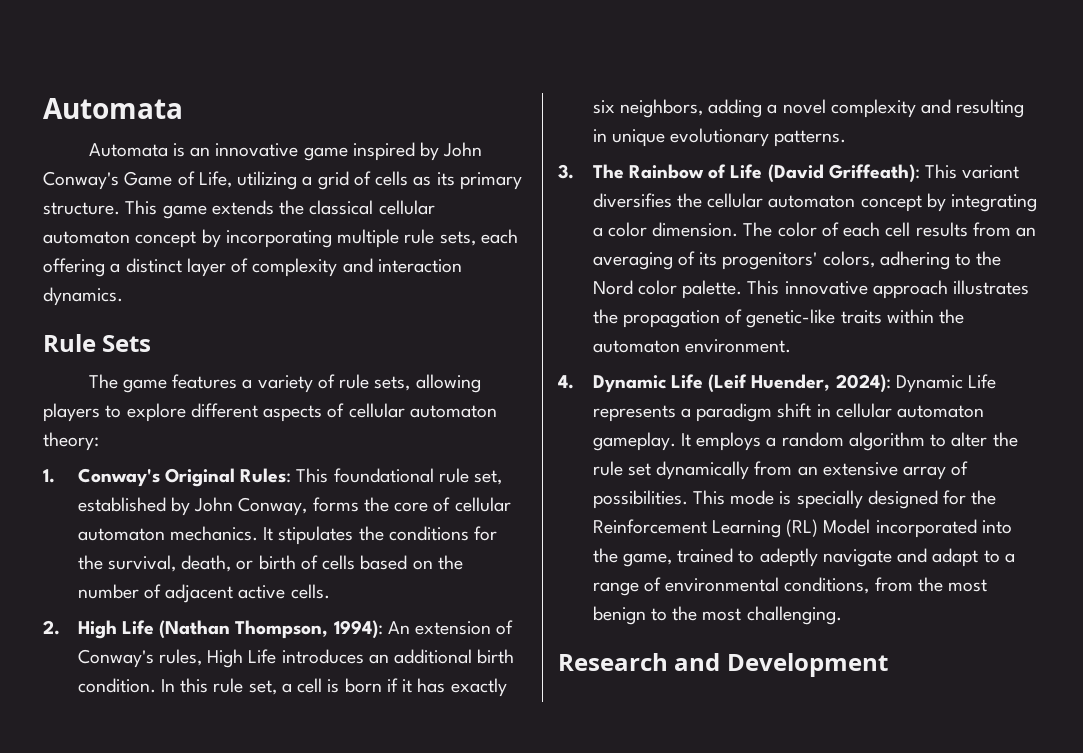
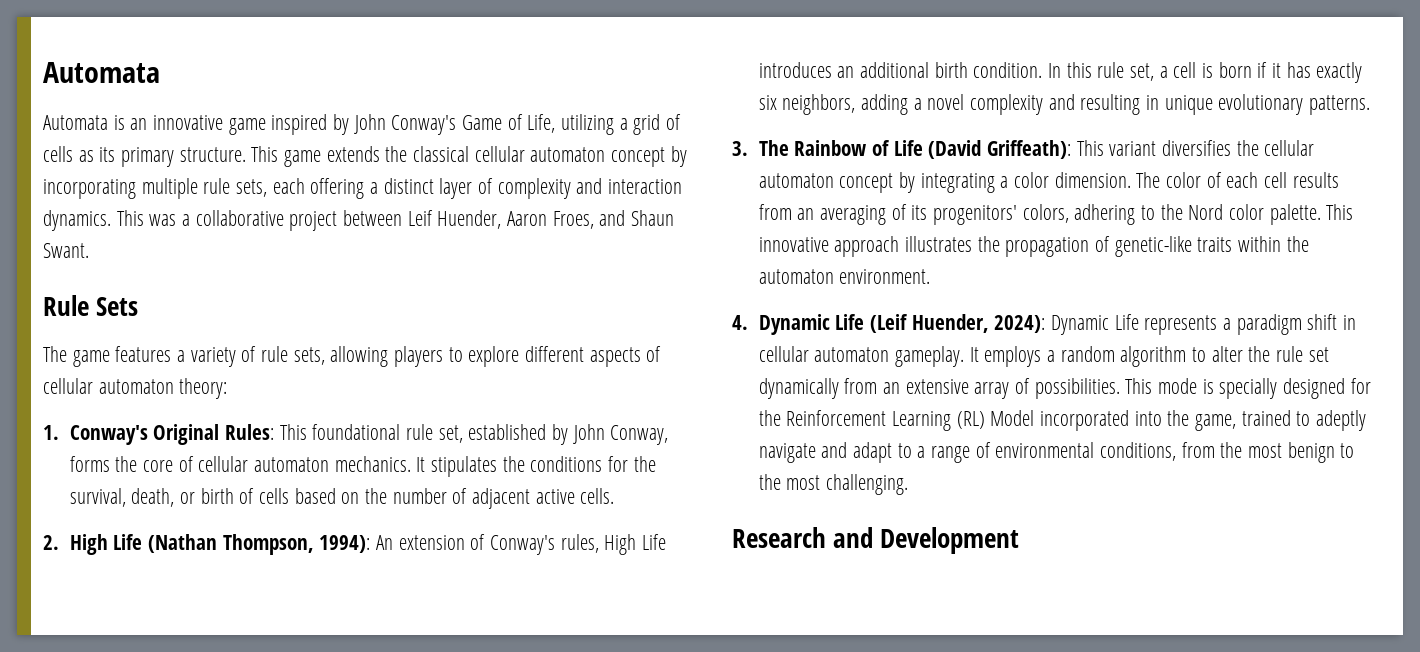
+ This was a collaborative project between Leif Huender, Aaron Froes, and Shaun Swant.

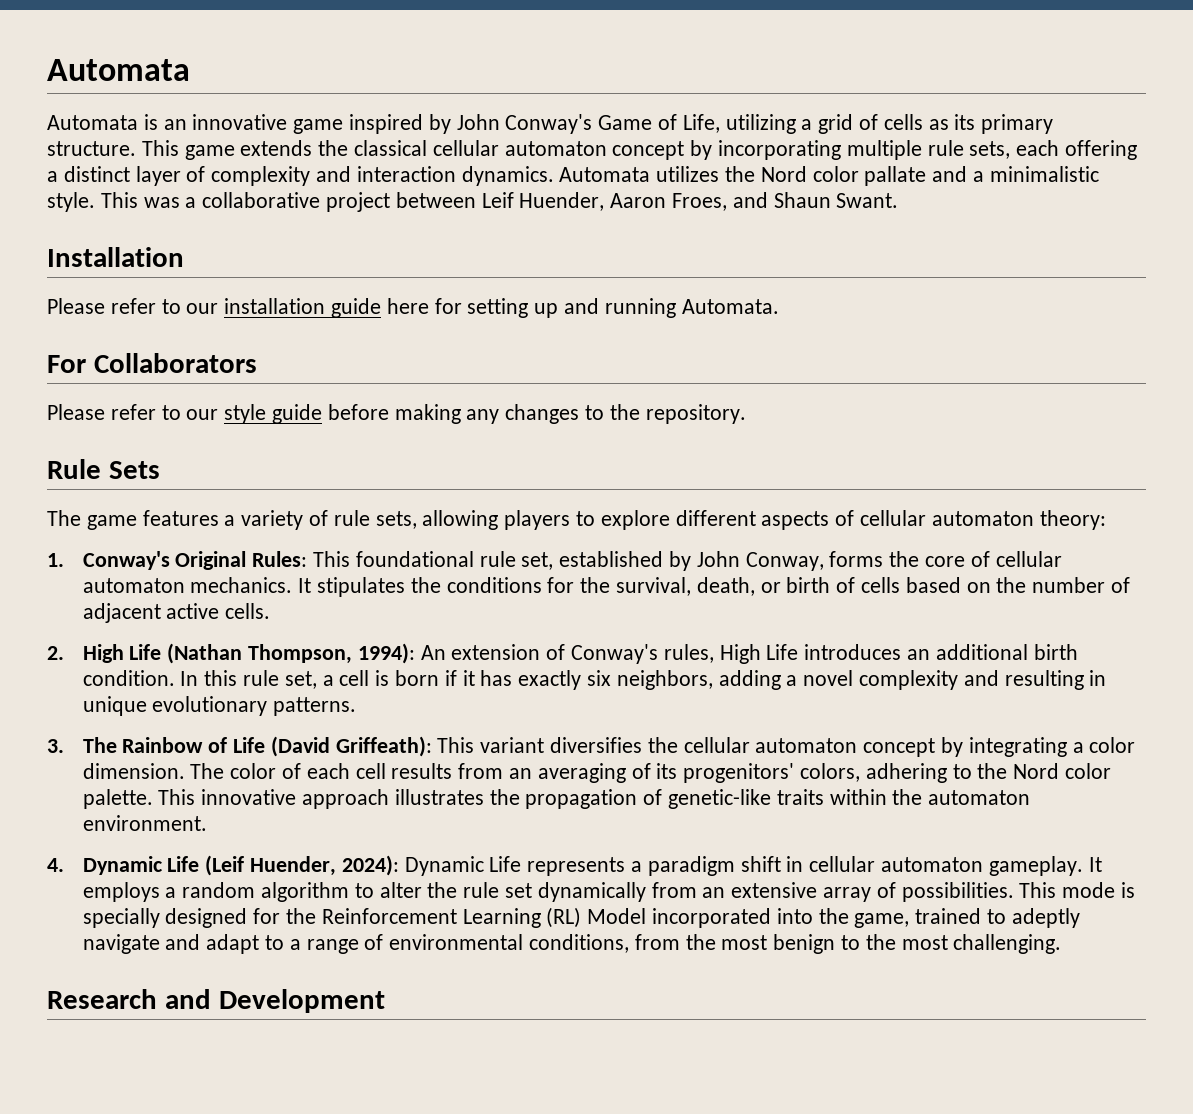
+ Automata utilizes the Nord color pallate and a minimalistic style.
+ Installation
+ Please refer to our installation guide here for setting up and running Automata.
+ For Collaborators
+ Please refer to our style guide before making any changes to the repository.

